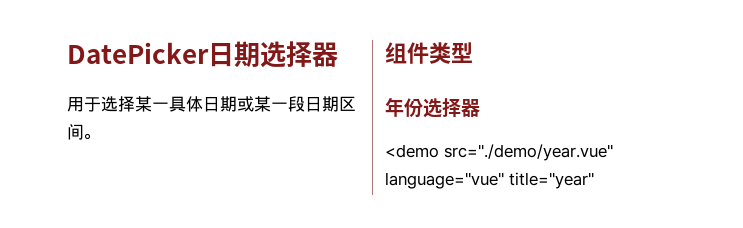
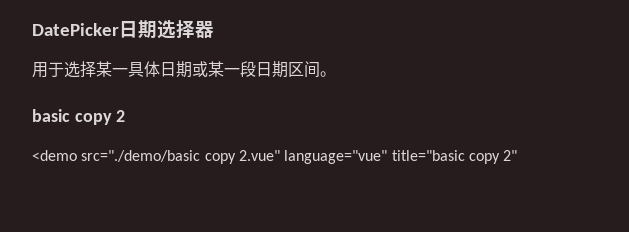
- 组件类型
- 年份选择器
- <demo src="./demo/year.vue" language="vue" title="year"
+ basic copy 2
+ <demo src="./demo/basic copy 2.vue" language="vue" title="basic copy 2"

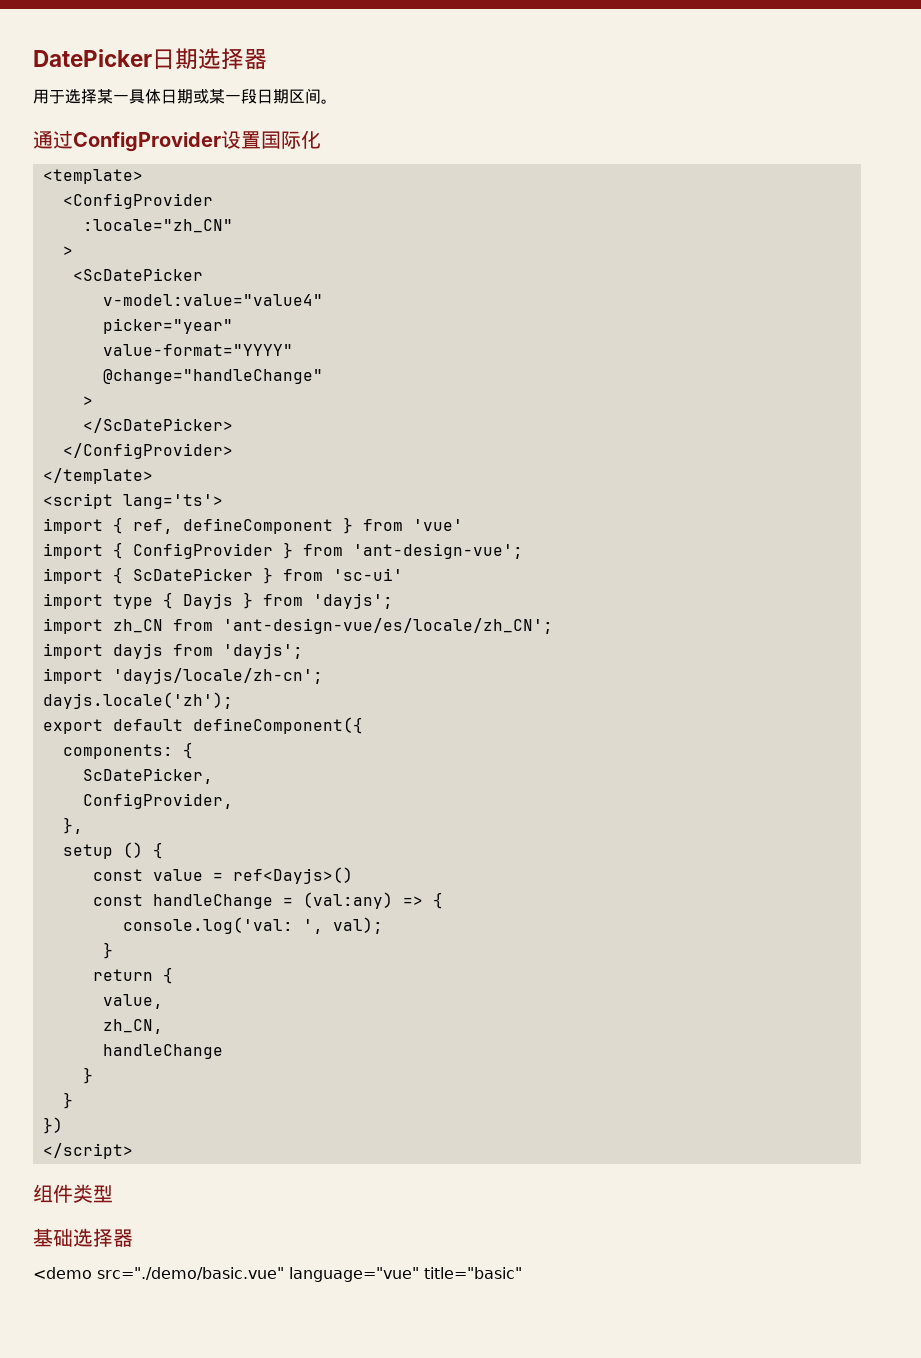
- basic copy 2
- <demo src="./demo/basic copy 2.vue" language="vue" title="basic copy 2"
+ 通过ConfigProvider设置国际化
+ <template>
+ <ConfigProvider
+ :locale="zh_CN"
+ >
+ <ScDatePicker
+ v-model:value="value4"
+ picker="year"
+ value-format="YYYY"
+ @change="handleChange"
+ >
+ </ScDatePicker>
+ </ConfigProvider>
+ </template>
+ <script lang='ts'>
+ import { ref, defineComponent } from 'vue'
+ import { ConfigProvider } from 'ant-design-vue';
+ import { ScDatePicker } from 'sc-ui'
+ import type { Dayjs } from 'dayjs';
+ import zh_CN from 'ant-design-vue/es/locale/zh_CN';
+ import dayjs from 'dayjs';
+ import 'dayjs/locale/zh-cn';
+ dayjs.locale('zh');
+ export default defineComponent({
+ components: {
+ ScDatePicker,
+ ConfigProvider,
+ },
+ setup () {
+ const value = ref<Dayjs>()
+ const handleChange = (val:any) => {
+ console.log('val: ', val);
+ }
+ return {
+ value,
+ zh_CN,
+ handleChange
+ }
+ }
+ })
+ </script>
+ 组件类型
+ 基础选择器
+ <demo src="./demo/basic.vue" language="vue" title="basic"

